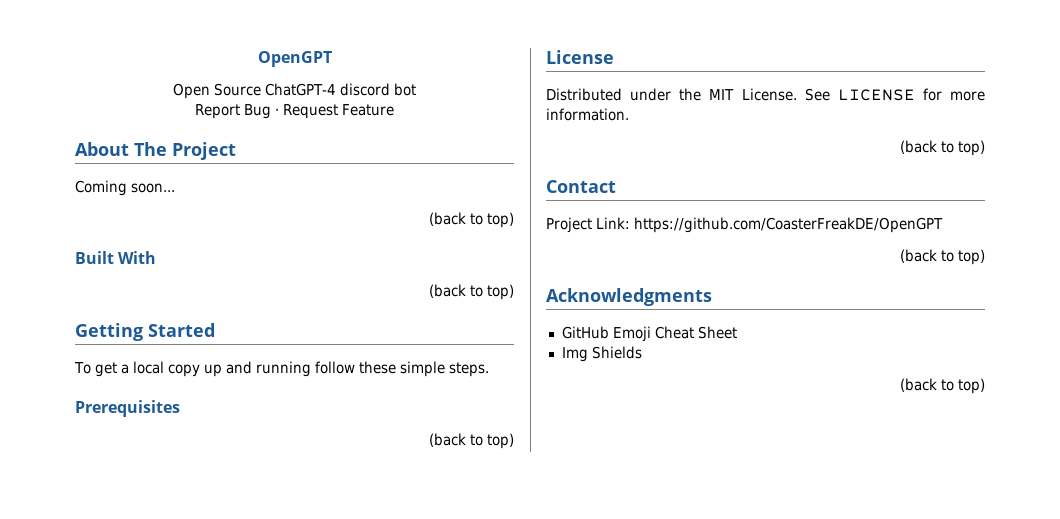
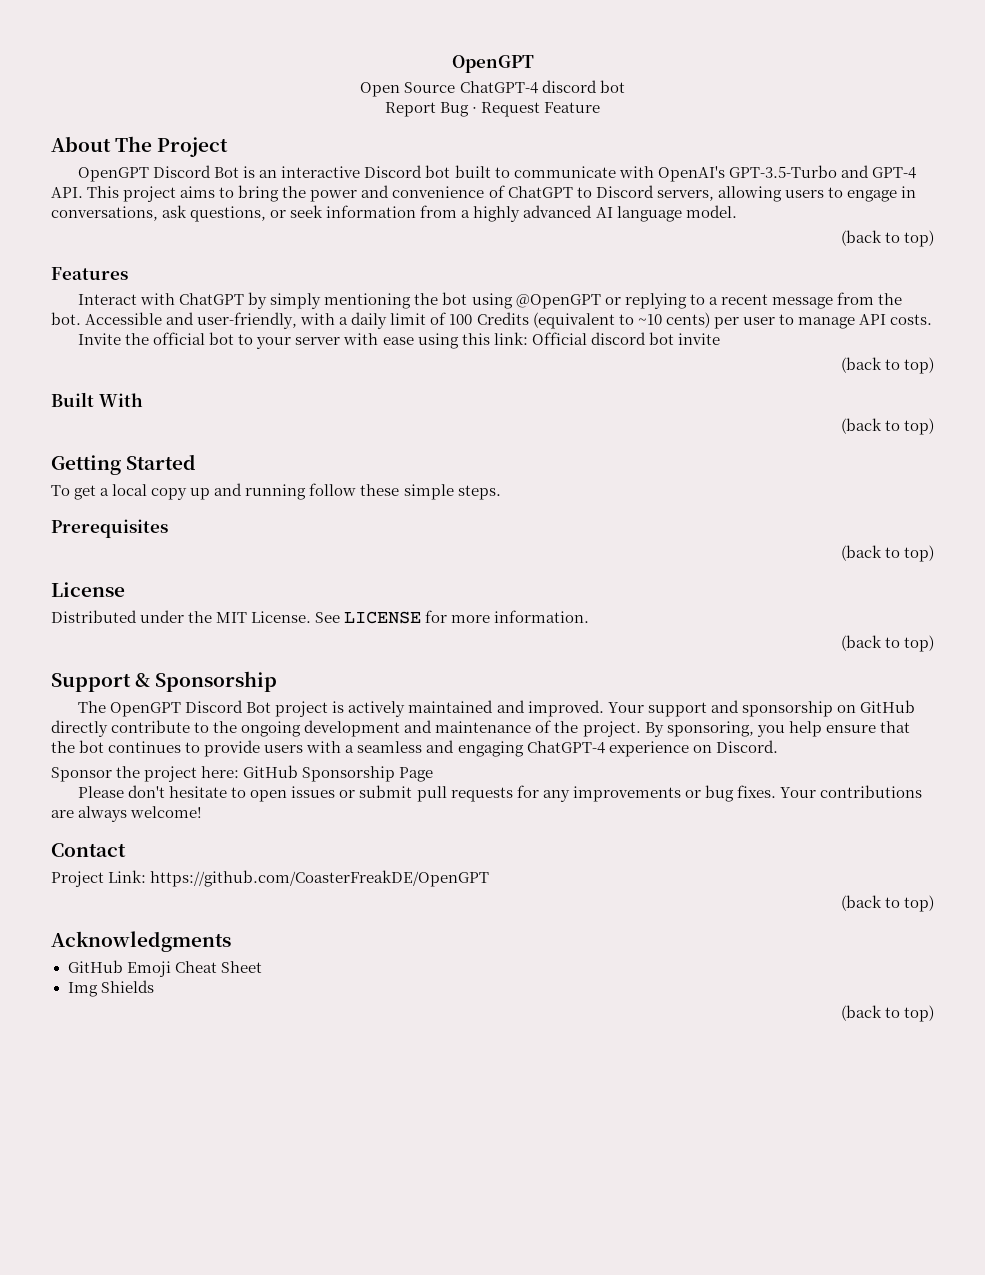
- Coming soon...
+ OpenGPT Discord Bot is an interactive Discord bot built to communicate with OpenAI's GPT-3.5-Turbo and GPT-4 API. This project aims to bring the power and convenience of ChatGPT to Discord servers, allowing users to engage in conversations, ask questions, or seek information from a highly advanced AI language model.
+ (back to top)
+ Features
+ Interact with ChatGPT by simply mentioning the bot using @OpenGPT or replying to a recent message from the bot. Accessible and user-friendly, with a daily limit of 100 Credits (equivalent to ~10 cents) per user to manage API costs.
+ Invite the official bot to your server with ease using this link: Official discord bot invite
+ Support & Sponsorship
+ The OpenGPT Discord Bot project is actively maintained and improved. Your support and sponsorship on GitHub directly contribute to the ongoing development and maintenance of the project. By sponsoring, you help ensure that the bot continues to provide users with a seamless and engaging ChatGPT-4 experience on Discord.
+ Sponsor the project here: GitHub Sponsorship Page
+ Please don't hesitate to open issues or submit pull requests for any improvements or bug fixes. Your contributions are always welcome!

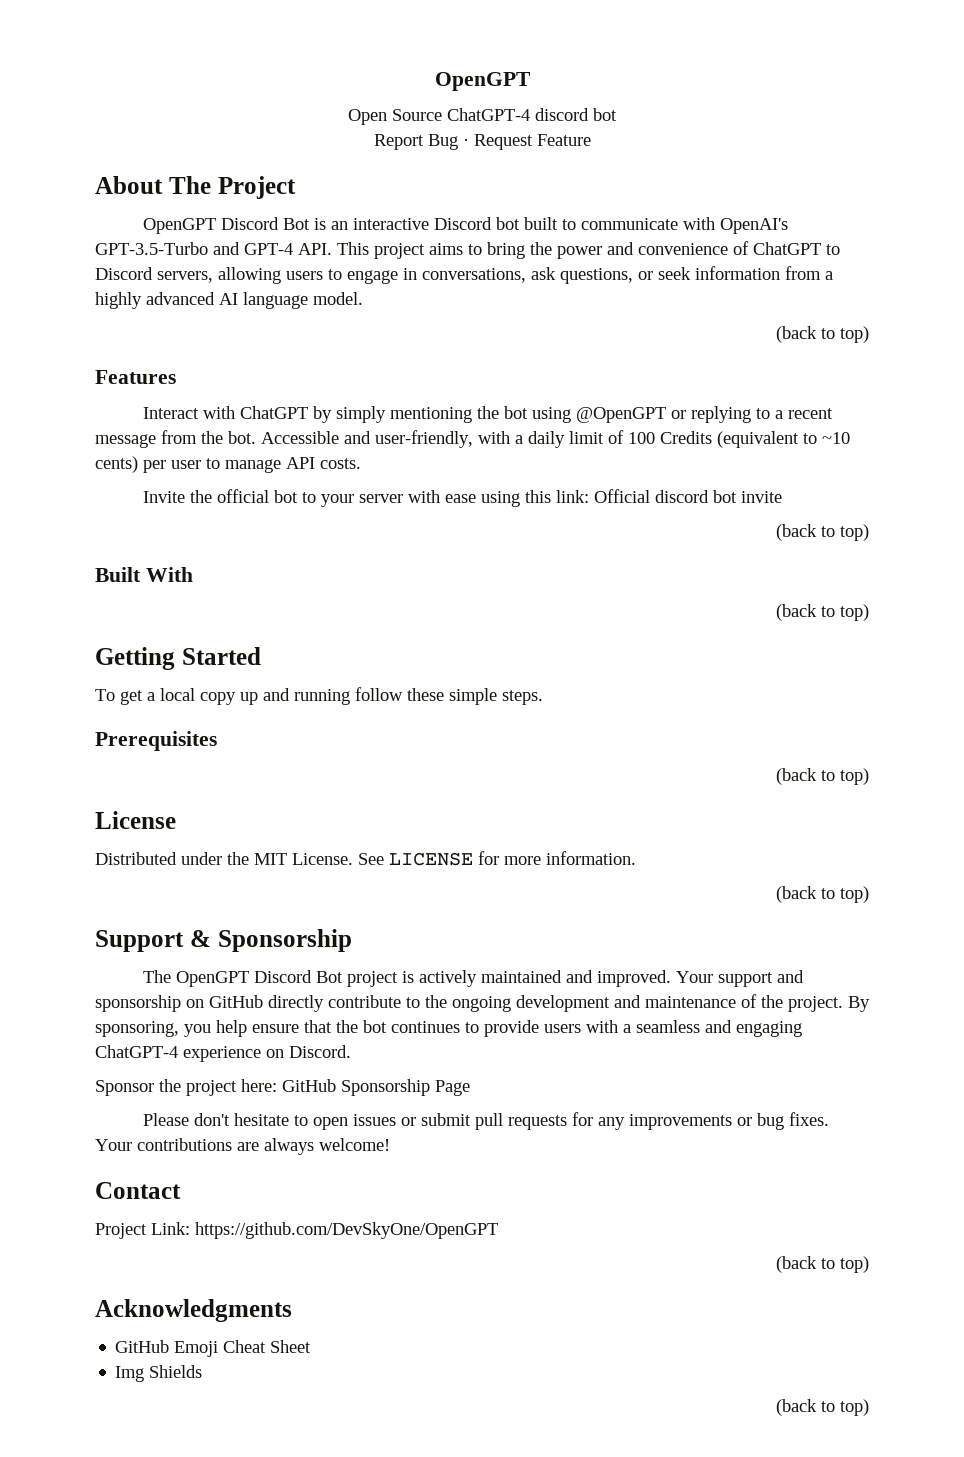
- Project Link: https://github.com/CoasterFreakDE/OpenGPT
+ Project Link: https://github.com/DevSkyOne/OpenGPT

